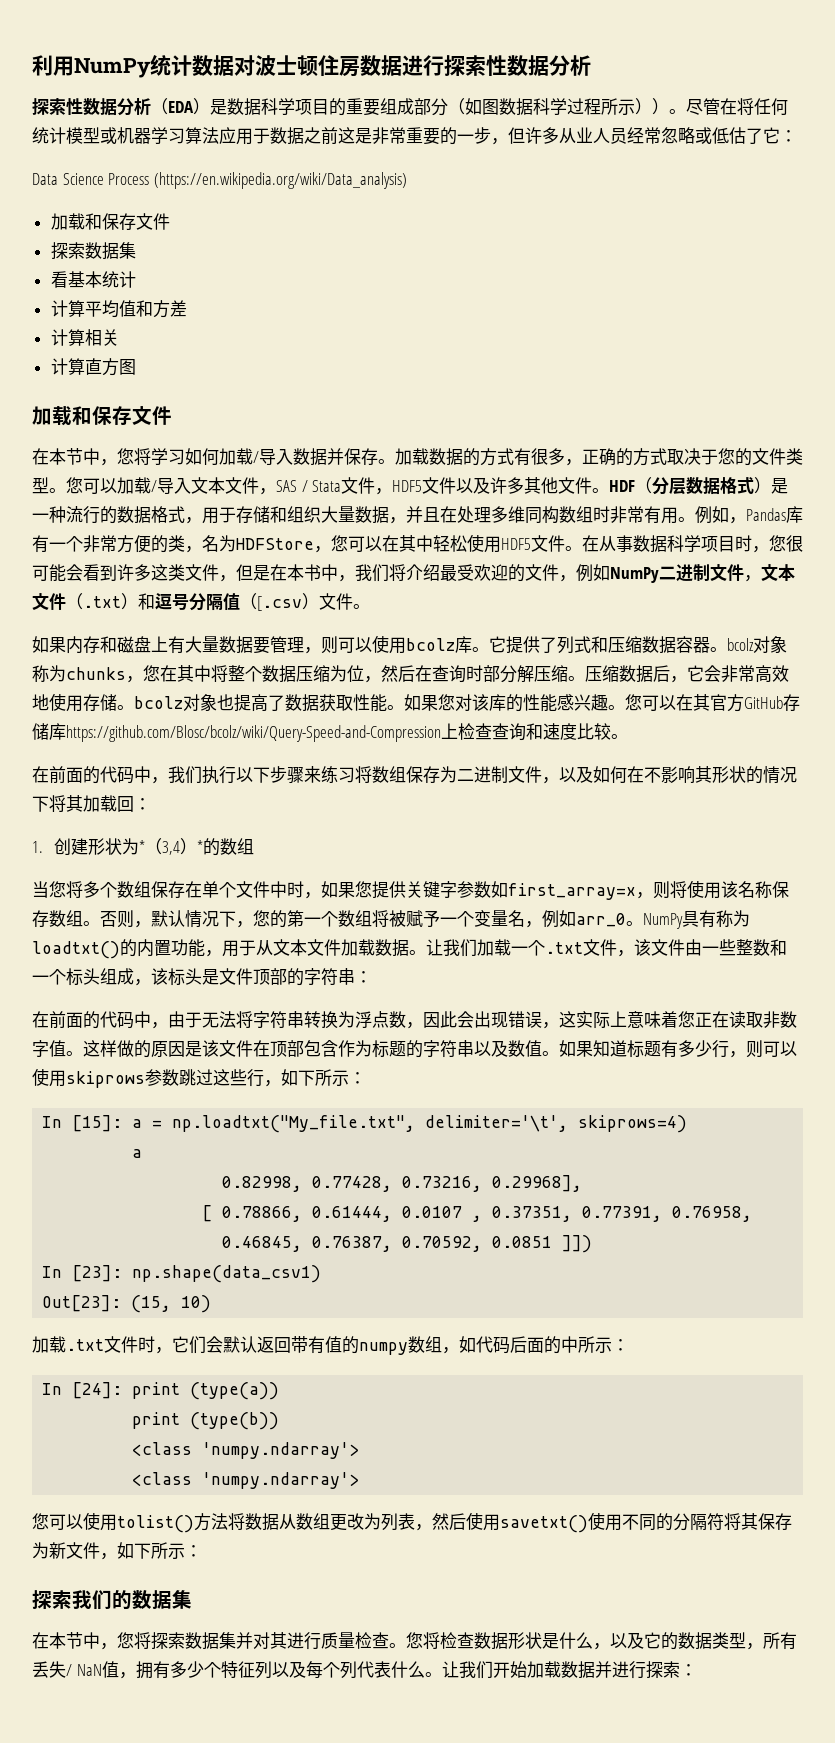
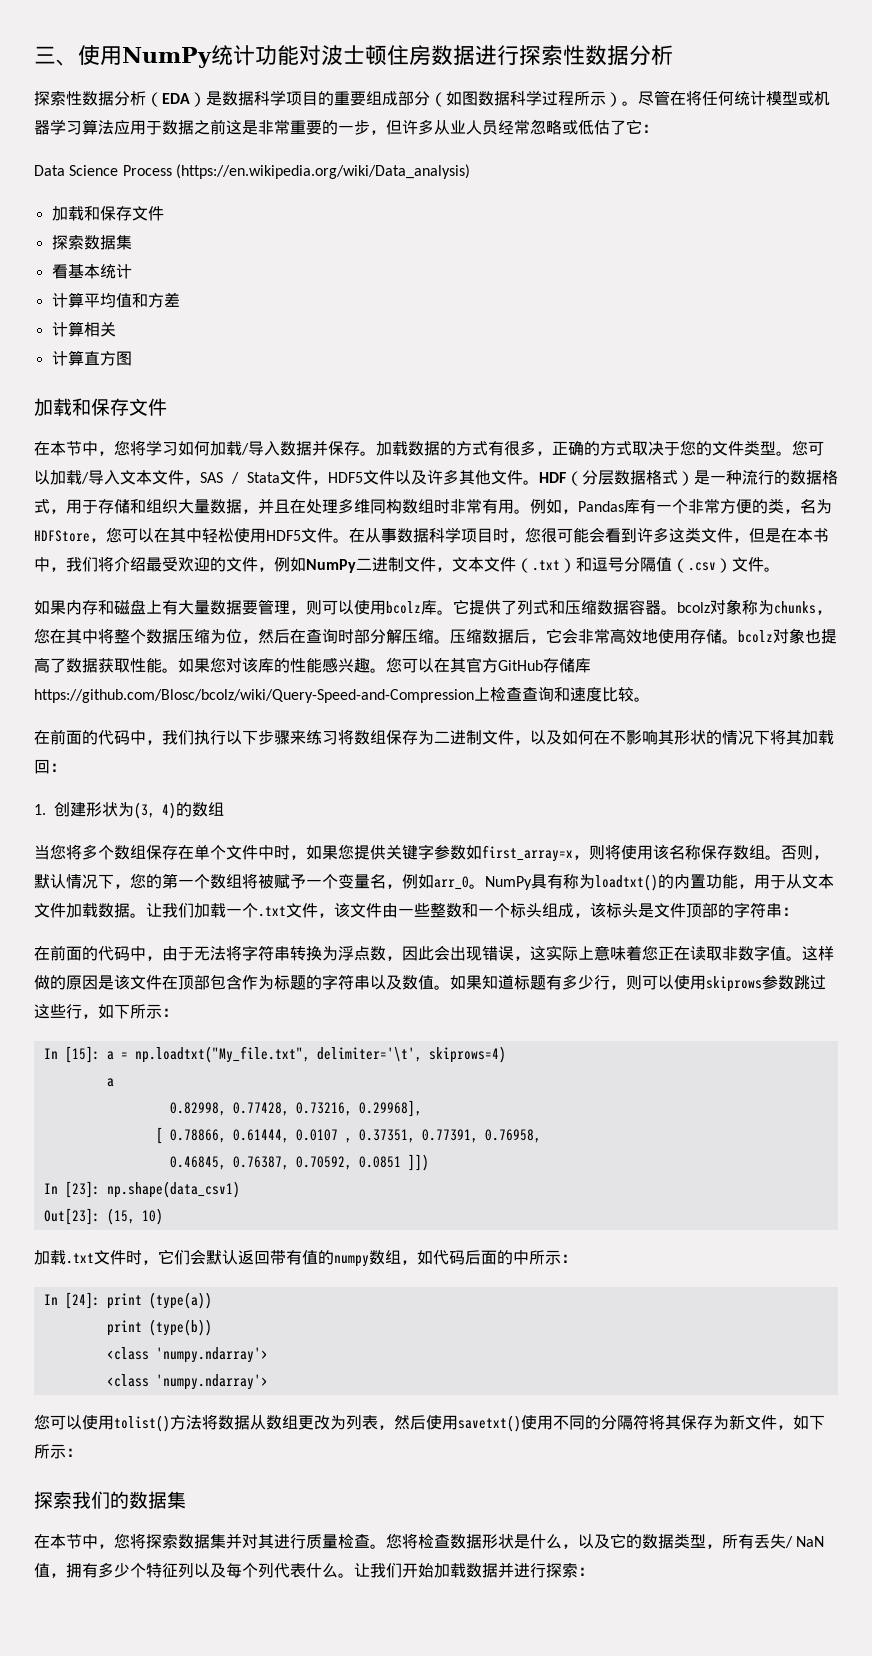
- 利用NumPy统计数据对波士顿住房数据进行探索性数据分析
+ 三、使用NumPy统计功能对波士顿住房数据进行探索性数据分析
- 探索性数据分析（EDA）是数据科学项目的重要组成部分（如图数据科学过程所示））。
+ 探索性数据分析（EDA）是数据科学项目的重要组成部分（如图数据科学过程所示）。
- 在从事数据科学项目时，您很可能会看到许多这类文件，但是在本书中，我们将介绍最受欢迎的文件，例如NumPy二进制文件，文本文件（.txt）和逗号分隔值（[.csv）文件。
+ 在从事数据科学项目时，您很可能会看到许多这类文件，但是在本书中，我们将介绍最受欢迎的文件，例如NumPy二进制文件，文本文件（.txt）和逗号分隔值（.csv）文件。
- 1.创建形状为*（3,4）*的数组
+ 1.创建形状为(3, 4)的数组

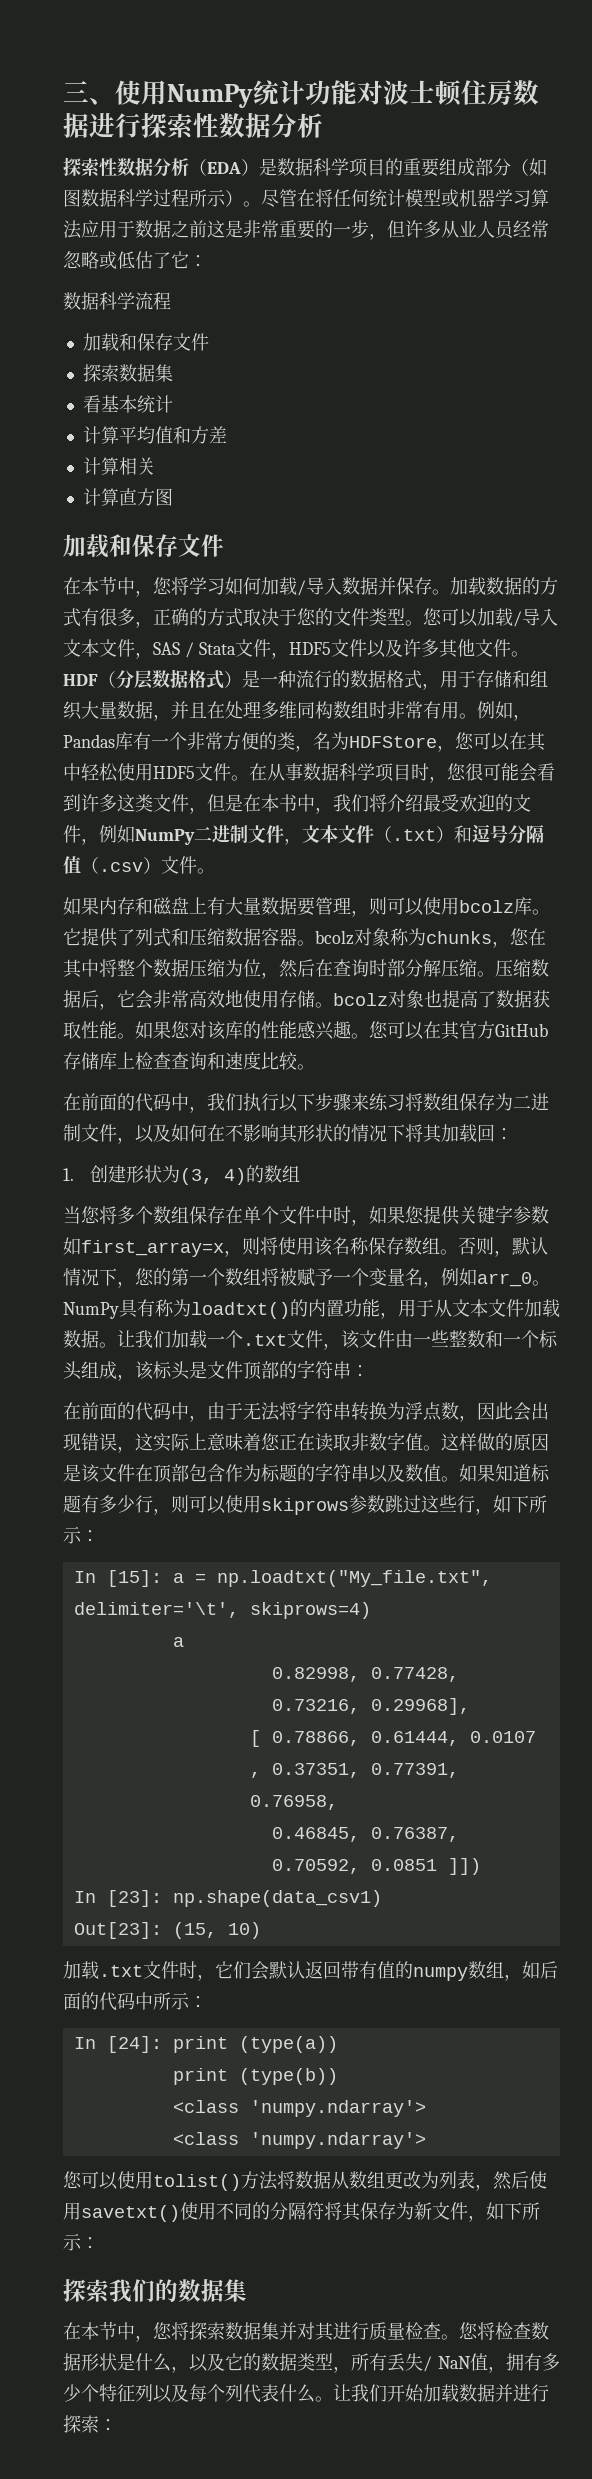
- Data Science Process (https://en.wikipedia.org/wiki/Data_analysis)
+ 数据科学流程
- 您可以在其官方GitHub存储库https://github.com/Blosc/bcolz/wiki/Query-Speed-and-Compression上检查查询和速度比较。
+ 您可以在其官方GitHub存储库上检查查询和速度比较。
- 加载.txt文件时，它们会默认返回带有值的numpy数组，如代码后面的中所示：
+ 加载.txt文件时，它们会默认返回带有值的numpy数组，如后面的代码中所示：

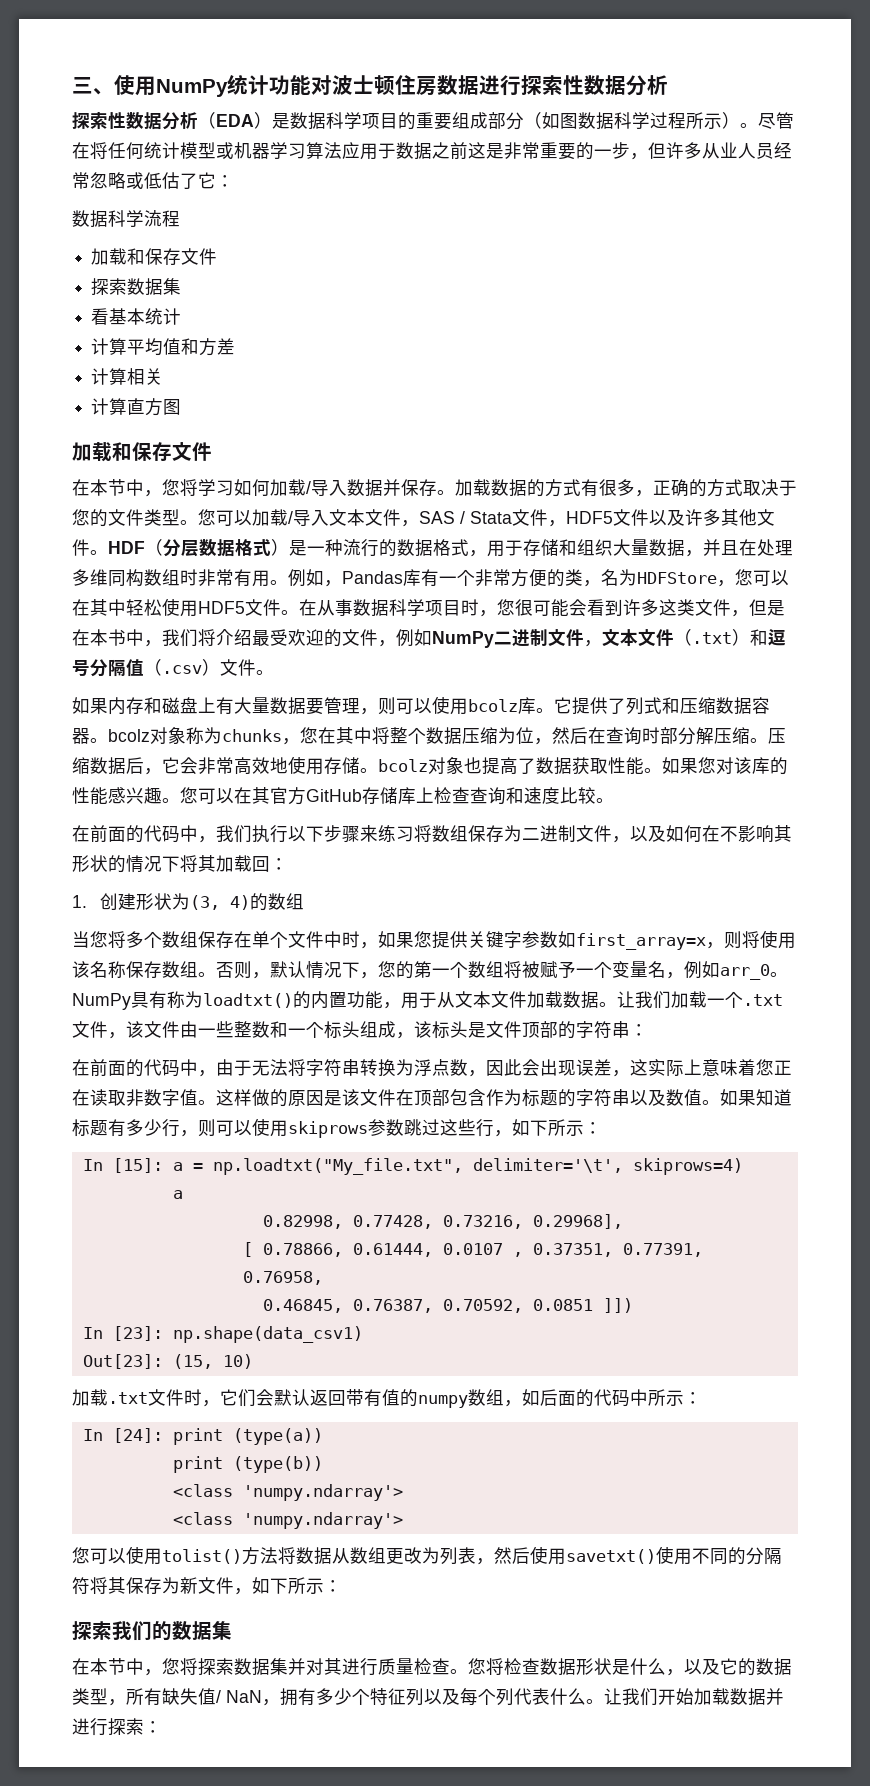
- 在前面的代码中，由于无法将字符串转换为浮点数，因此会出现错误，这实际上意味着您正在读取非数字值。
+ 在前面的代码中，由于无法将字符串转换为浮点数，因此会出现误差，这实际上意味着您正在读取非数字值。
- 您将检查数据形状是什么，以及它的数据类型，所有丢失/ NaN值，拥有多少个特征列以及每个列代表什么。
+ 您将检查数据形状是什么，以及它的数据类型，所有缺失值/ NaN，拥有多少个特征列以及每个列代表什么。

